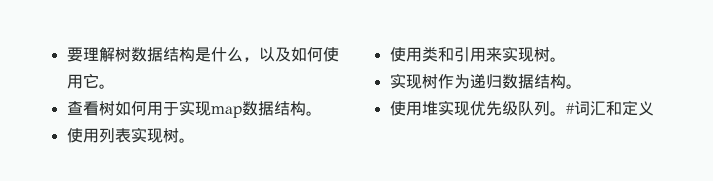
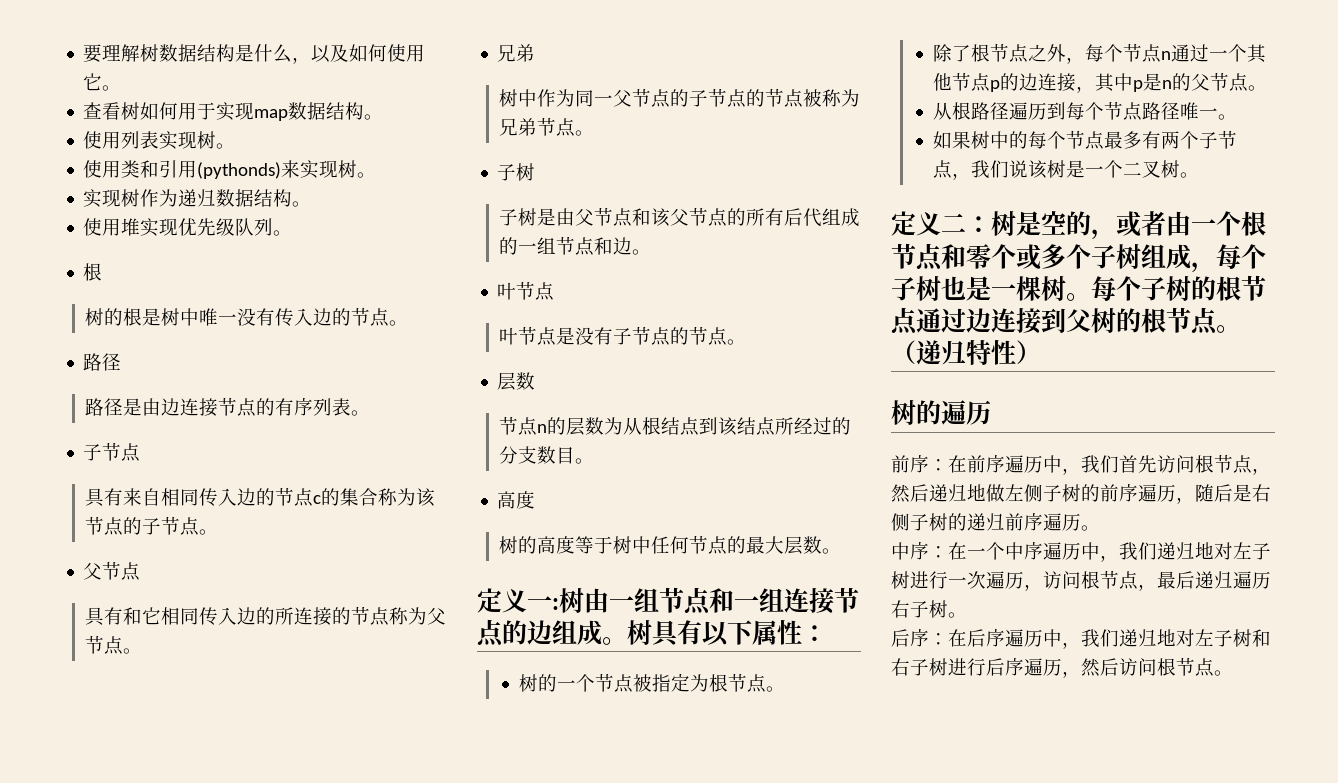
- 使用类和引用来实现树。
+ 使用类和引用(pythonds)来实现树。
- 使用堆实现优先级队列。#词汇和定义
+ 使用堆实现优先级队列。
+ 根
+ 树的根是树中唯一没有传入边的节点。
+ 路径
+ 路径是由边连接节点的有序列表。
+ 子节点
+ 具有来自相同传入边的节点c的集合称为该节点的子节点。
+ 父节点
+ 具有和它相同传入边的所连接的节点称为父节点。
+ 兄弟
+ 树中作为同一父节点的子节点的节点被称为兄弟节点。
+ 子树
+ 子树是由父节点和该父节点的所有后代组成的一组节点和边。
+ 叶节点
+ 叶节点是没有子节点的节点。
+ 层数
+ 节点n的层数为从根结点到该结点所经过的分支数目。
+ 高度
+ 树的高度等于树中任何节点的最大层数。
+ 定义一:树由一组节点和一组连接节点的边组成。树具有以下属性：
+ 树的一个节点被指定为根节点。
+ 除了根节点之外，每个节点n通过一个其他节点p的边连接，其中p是n的父节点。
+ 从根路径遍历到每个节点路径唯一。
+ 如果树中的每个节点最多有两个子节点，我们说该树是一个二叉树。
+ 定义二：树是空的，或者由一个根节点和零个或多个子树组成，每个子树也是一棵树。每个子树的根节点通过边连接到父树的根节点。（递归特性）
+ 树的遍历
+ 前序：在前序遍历中，我们首先访问根节点，然后递归地做左侧子树的前序遍历，随后是右侧子树的递归前序遍历。
+ 中序：在一个中序遍历中，我们递归地对左子树进行一次遍历，访问根节点，最后递归遍历右子树。
+ 后序：在后序遍历中，我们递归地对左子树和右子树进行后序遍历，然后访问根节点。

